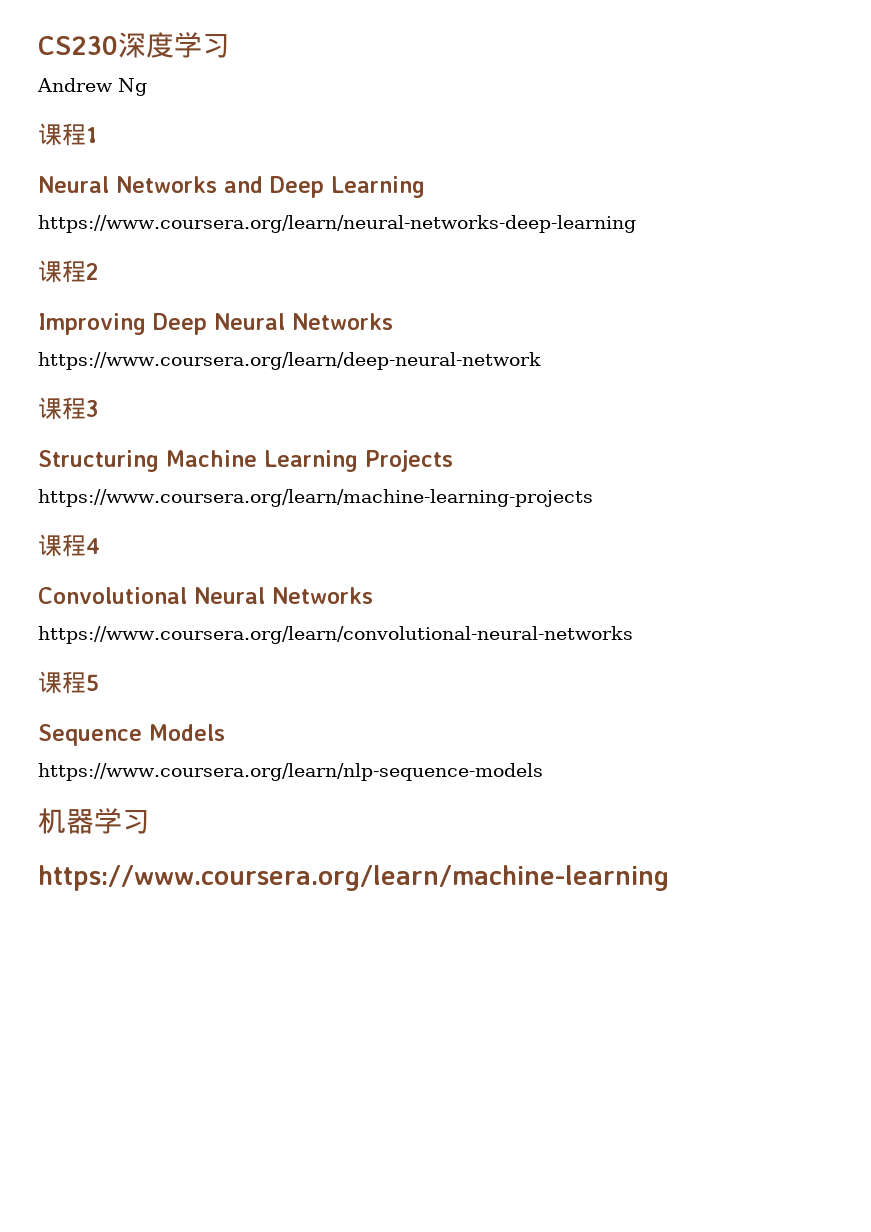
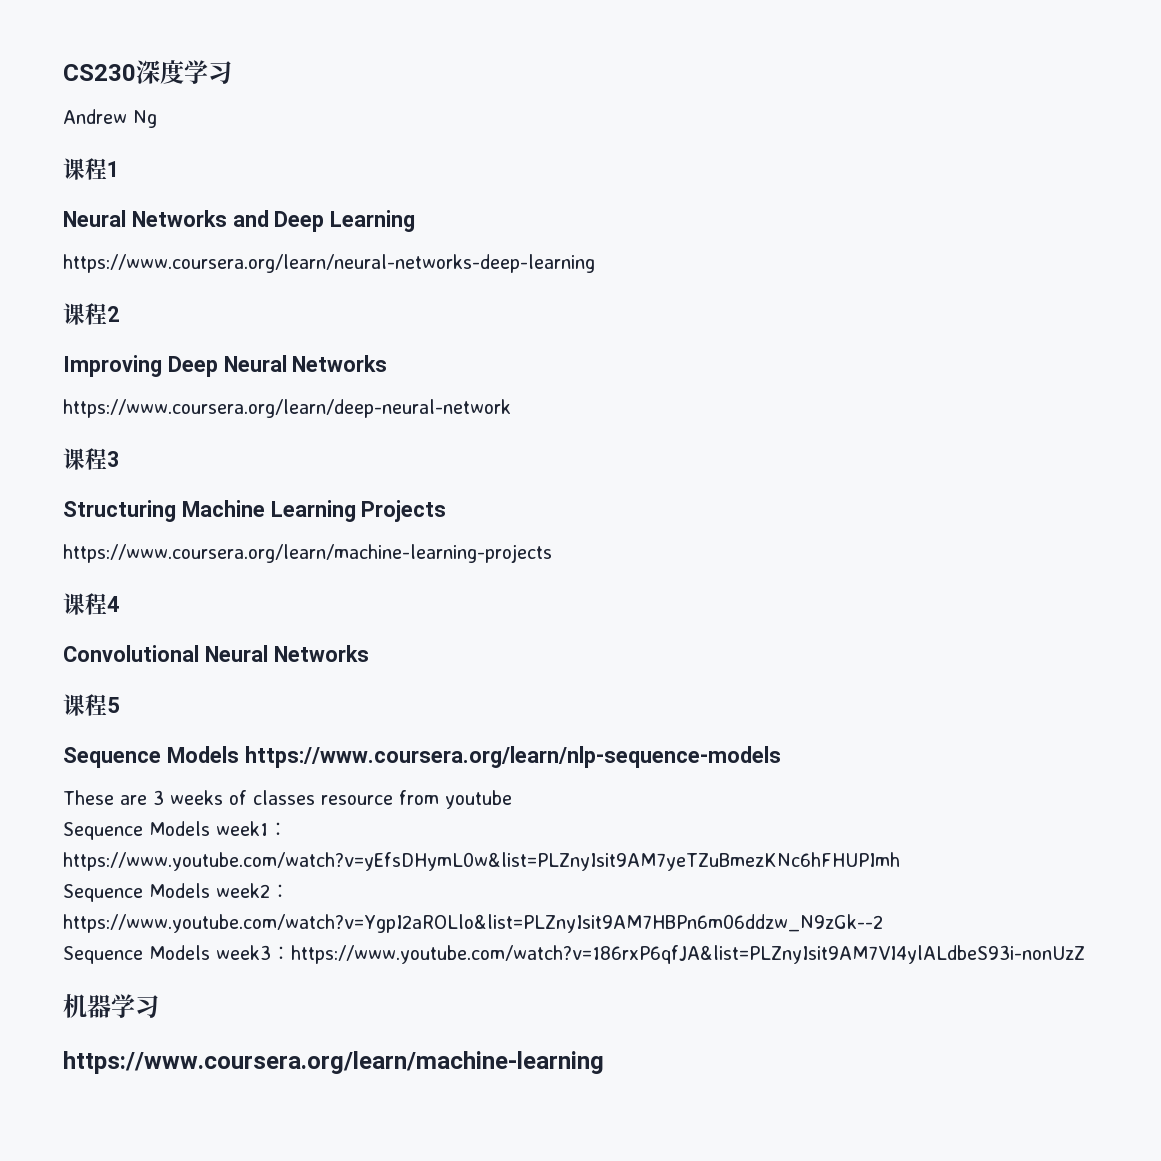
- https://www.coursera.org/learn/convolutional-neural-networks
- Sequence Models
- https://www.coursera.org/learn/nlp-sequence-models
+ Sequence Models https://www.coursera.org/learn/nlp-sequence-models
+ These are 3 weeks of classes resource from youtube
+ Sequence Models week1：https://www.youtube.com/watch?v=yEfsDHymL0w&list=PLZnyIsit9AM7yeTZuBmezKNc6hFHUPImh
+ Sequence Models week2：https://www.youtube.com/watch?v=YgpI2aROLlo&list=PLZnyIsit9AM7HBPn6m06ddzw_N9zGk--2
+ Sequence Models week3：https://www.youtube.com/watch?v=186rxP6qfJA&list=PLZnyIsit9AM7VI4ylALdbeS93i-nonUzZ

